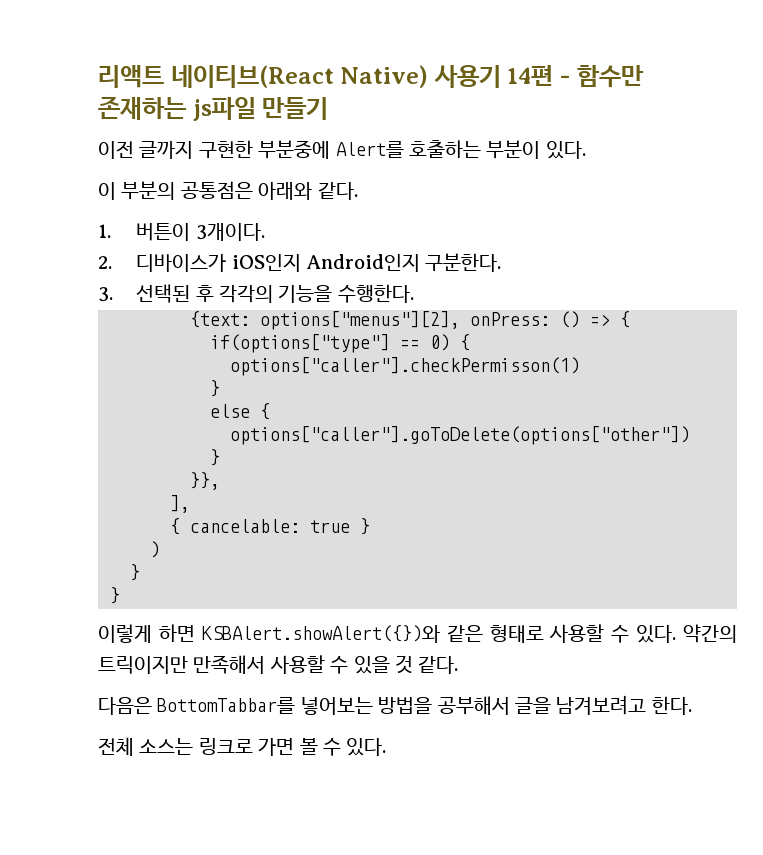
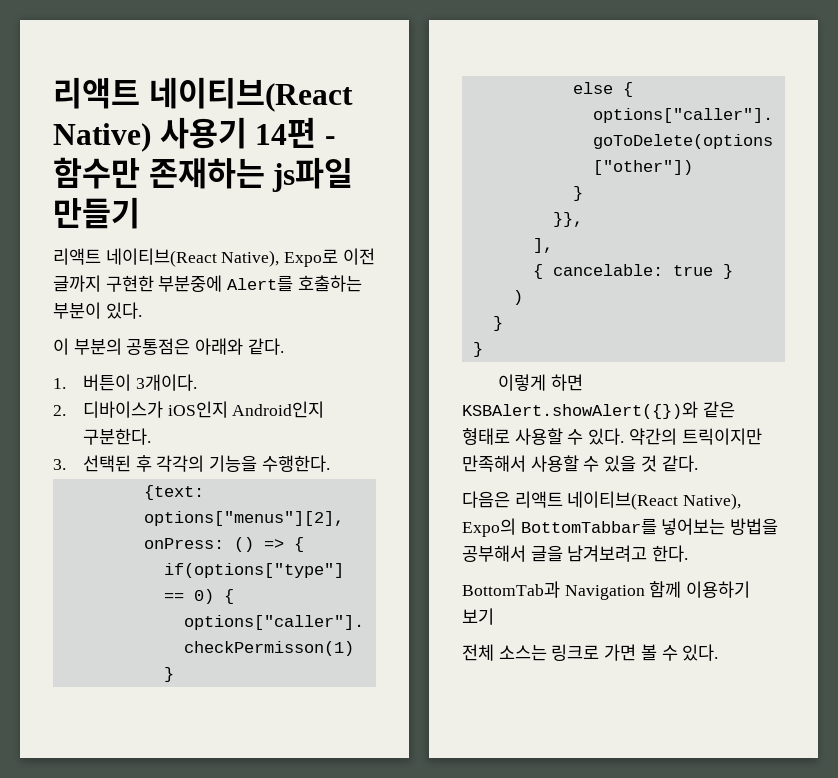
- 이전 글까지 구현한 부분중에 Alert를 호출하는 부분이 있다.
+ 리액트 네이티브(React Native), Expo로 이전 글까지 구현한 부분중에 Alert를 호출하는 부분이 있다.
- 다음은 BottomTabbar를 넣어보는 방법을 공부해서 글을 남겨보려고 한다.
+ 다음은 리액트 네이티브(React Native), Expo의 BottomTabbar를 넣어보는 방법을 공부해서 글을 남겨보려고 한다.
+ BottomTab과 Navigation 함께 이용하기 보기

